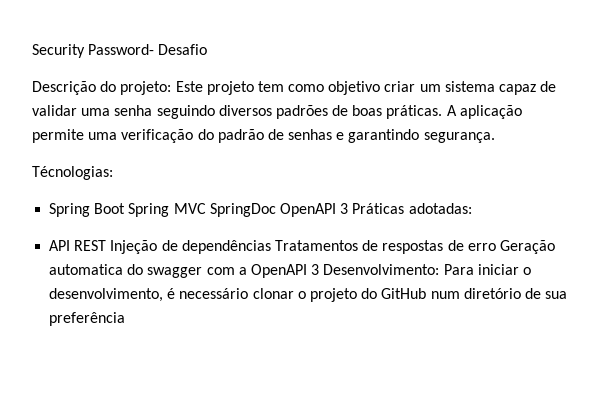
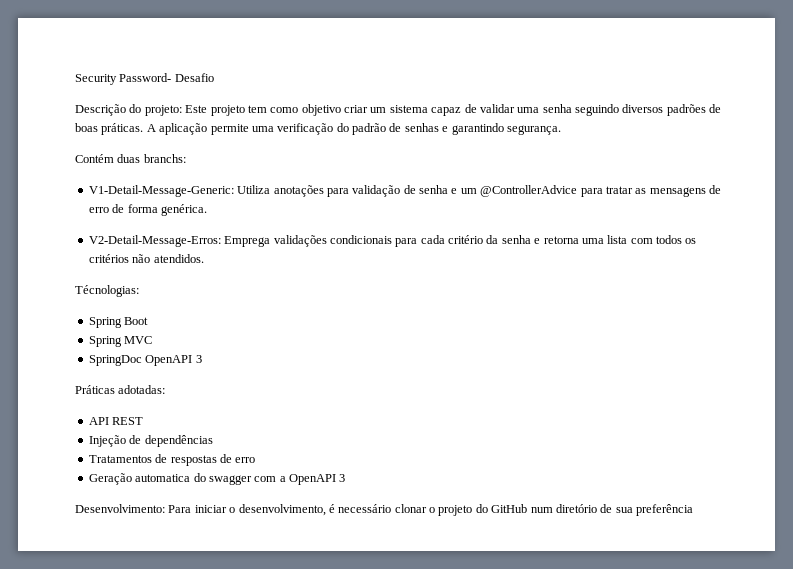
+ Contém duas branchs:
+ V1-Detail-Message-Generic: Utiliza anotações para validação de senha e um @ControllerAdvice para tratar as mensagens de erro de forma genérica.
+ V2-Detail-Message-Erros: Emprega validações condicionais para cada critério da senha e retorna uma lista com todos os critérios não atendidos.
- Spring Boot Spring MVC SpringDoc OpenAPI 3 Práticas adotadas:
+ Spring Boot
+ Spring MVC
+ SpringDoc OpenAPI 3
+ Práticas adotadas:
- API REST Injeção de dependências Tratamentos de respostas de erro Geração automatica do swagger com a OpenAPI 3 Desenvolvimento: Para iniciar o desenvolvimento, é necessário clonar o projeto do GitHub num diretório de sua preferência
+ API REST
+ Injeção de dependências
+ Tratamentos de respostas de erro
+ Geração automatica do swagger com a OpenAPI 3
+ Desenvolvimento: Para iniciar o desenvolvimento, é necessário clonar o projeto do GitHub num diretório de sua preferência

